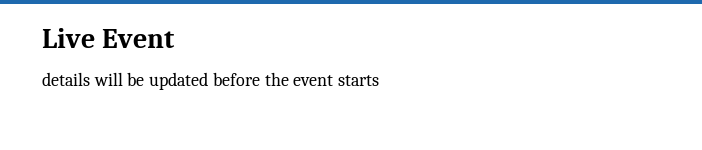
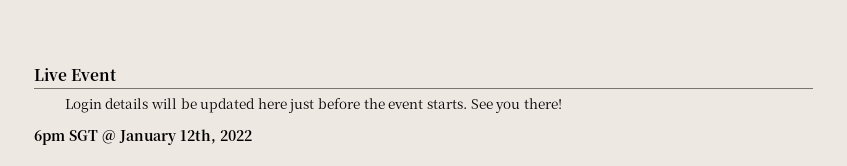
- details will be updated before the event starts
+ Login details will be updated here just before the event starts. See you there!
+ 6pm SGT @ January 12th, 2022

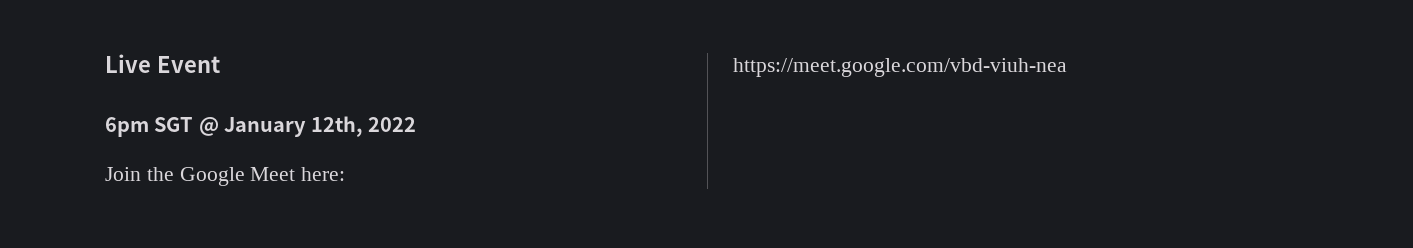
- Login details will be updated here just before the event starts. See you there!
+ Join the Google Meet here: https://meet.google.com/vbd-viuh-nea

